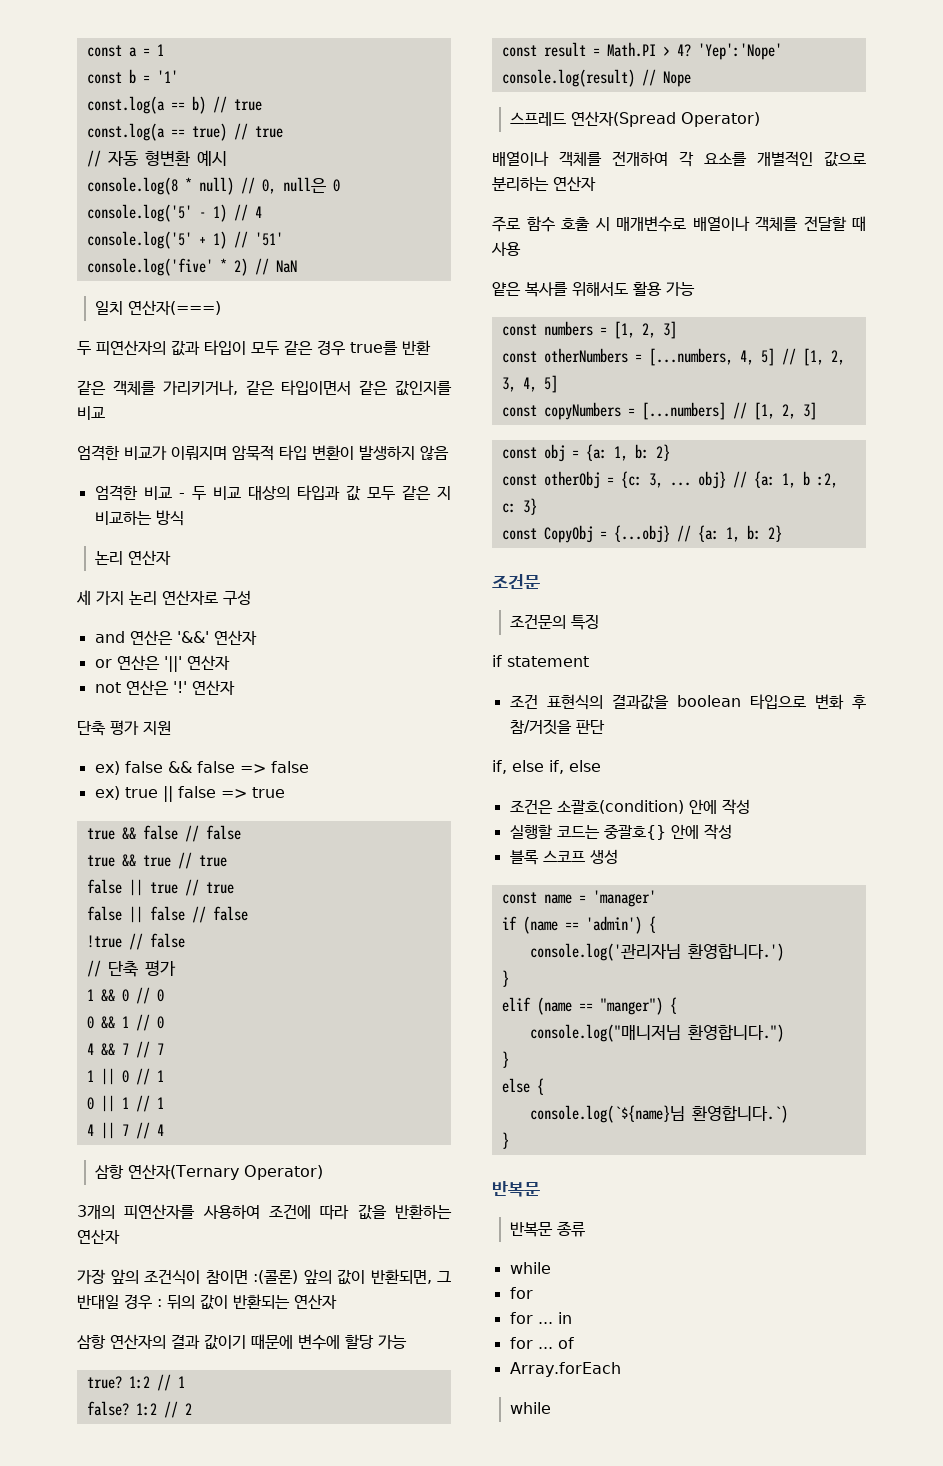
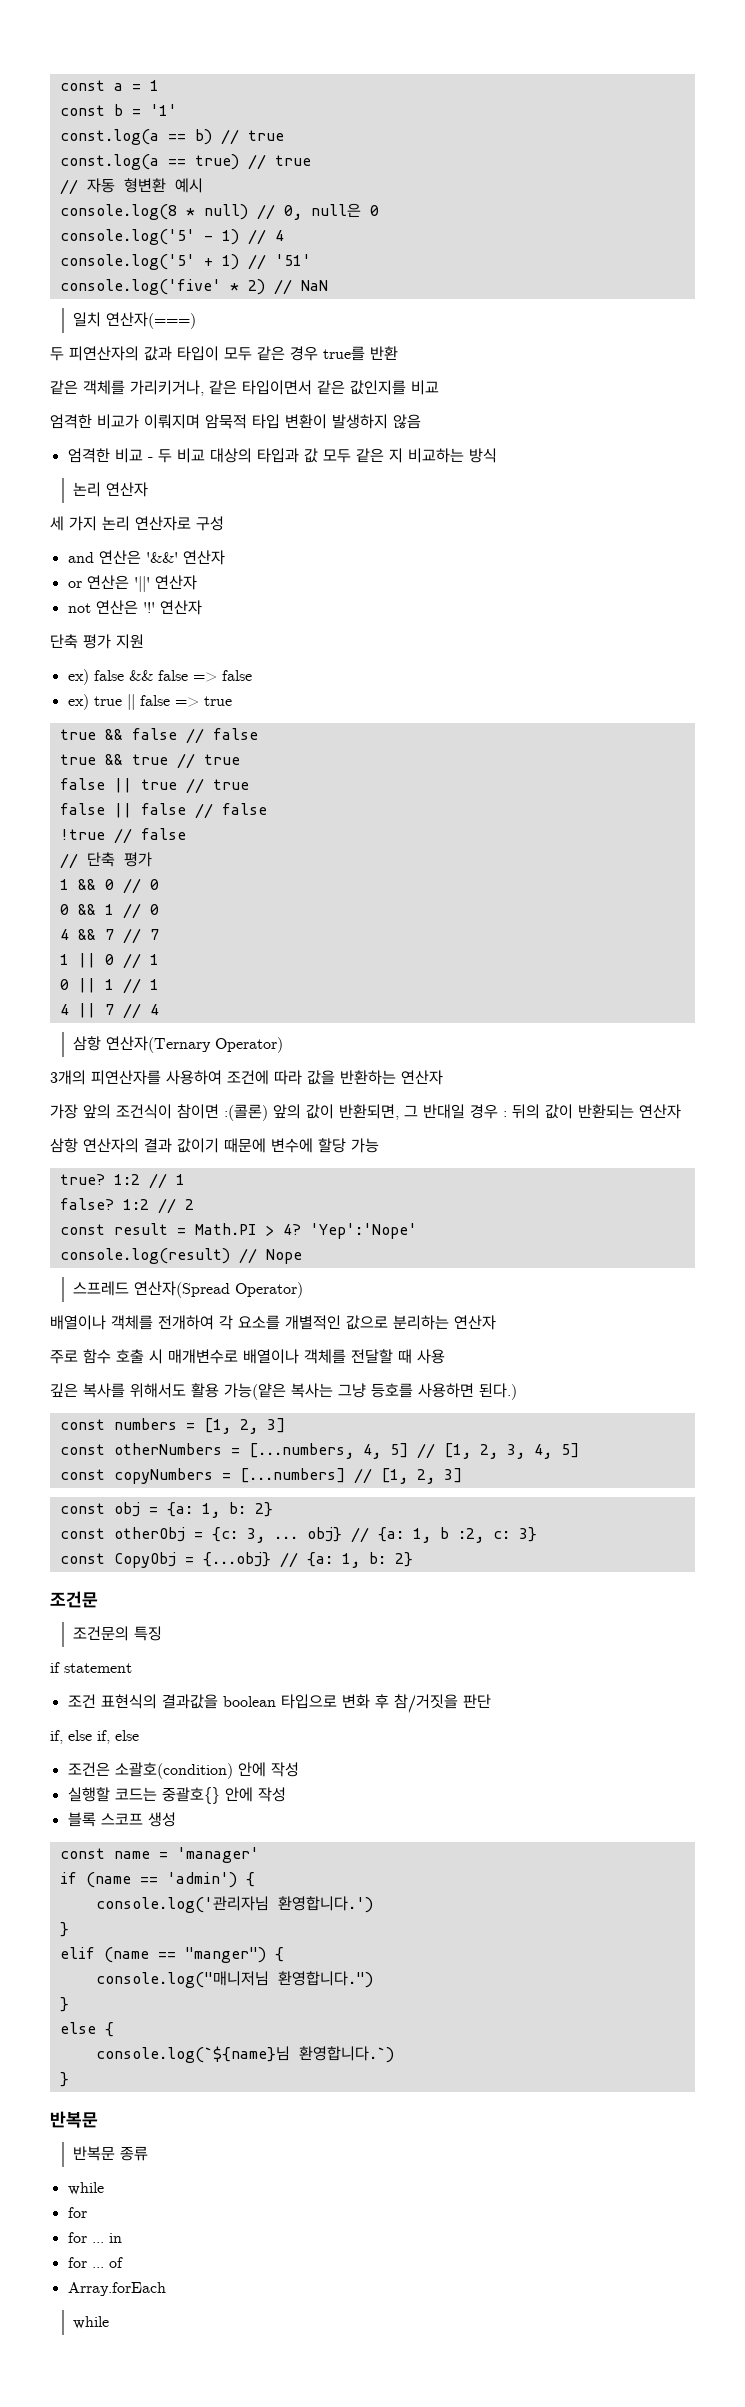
- 얕은 복사를 위해서도 활용 가능
+ 깊은 복사를 위해서도 활용 가능(얕은 복사는 그냥 등호를 사용하면 된다.)

